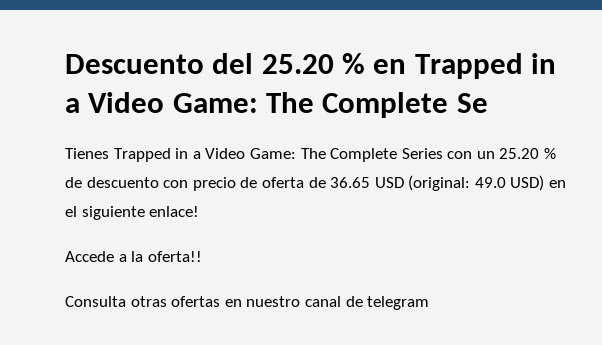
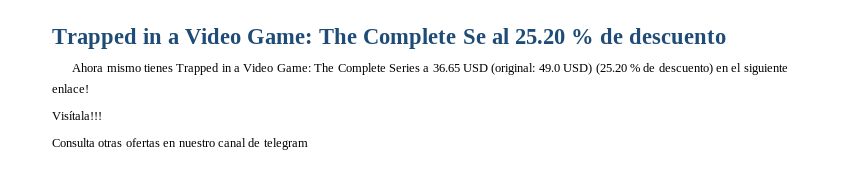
- Descuento del 25.20 % en Trapped in a Video Game: The Complete Se
- Tienes Trapped in a Video Game: The Complete Series con un 25.20 % de descuento con precio de oferta de 36.65 USD (original: 49.0 USD) en el siguiente enlace!
+ Trapped in a Video Game: The Complete Se al 25.20 % de descuento
+ Ahora mismo tienes Trapped in a Video Game: The Complete Series a 36.65 USD (original: 49.0 USD) (25.20 % de descuento) en el siguiente enlace!
- Accede a la oferta!!
+ Visítala!!!

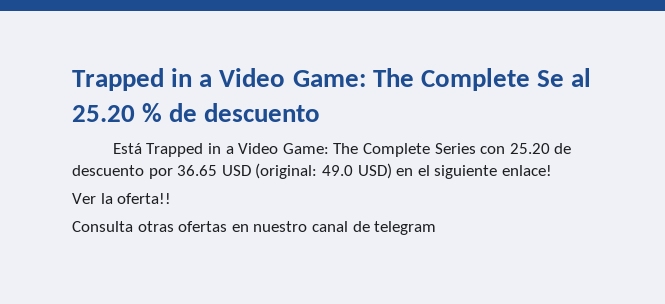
- Ahora mismo tienes Trapped in a Video Game: The Complete Series a 36.65 USD (original: 49.0 USD) (25.20 % de descuento) en el siguiente enlace!
+ Está Trapped in a Video Game: The Complete Series con 25.20 de descuento por 36.65 USD (original: 49.0 USD) en el siguiente enlace!
- Visítala!!!
+ Ver la oferta!!

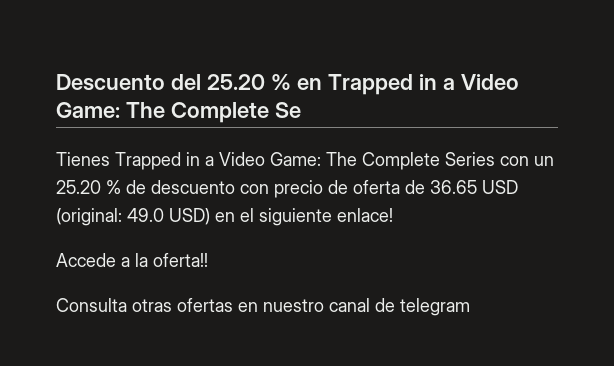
- Trapped in a Video Game: The Complete Se al 25.20 % de descuento
- Está Trapped in a Video Game: The Complete Series con 25.20 de descuento por 36.65 USD (original: 49.0 USD) en el siguiente enlace!
+ Descuento del 25.20 % en Trapped in a Video Game: The Complete Se
+ Tienes Trapped in a Video Game: The Complete Series con un 25.20 % de descuento con precio de oferta de 36.65 USD (original: 49.0 USD) en el siguiente enlace!
- Ver la oferta!!
+ Accede a la oferta!!

